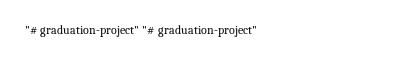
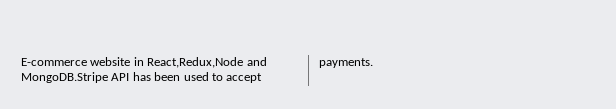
- "# graduation-project" "# graduation-project"
+ E-commerce website in React,Redux,Node and MongoDB.Stripe API has been used to accept payments.

